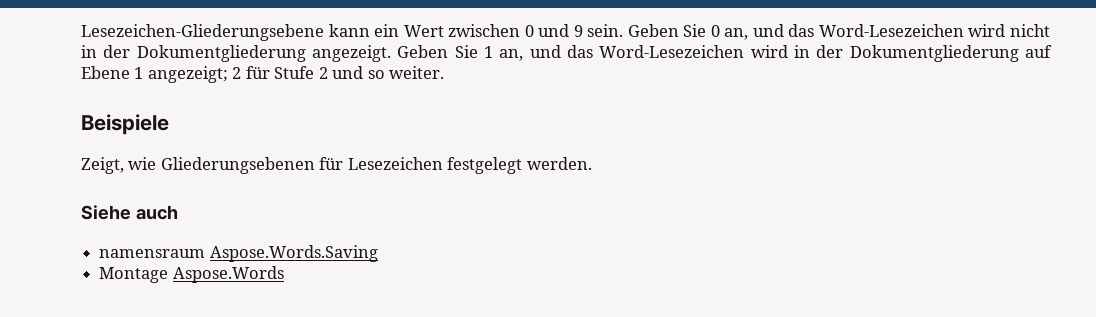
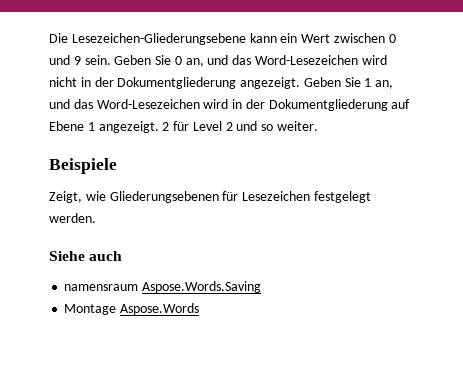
- Lesezeichen-Gliederungsebene kann ein Wert zwischen 0 und 9 sein.
+ Die Lesezeichen-Gliederungsebene kann ein Wert zwischen 0 und 9 sein.
- Geben Sie 1 an, und das Word-Lesezeichen wird in der Dokumentgliederung auf Ebene 1 angezeigt; 2 für Stufe 2 und so weiter.
+ Geben Sie 1 an, und das Word-Lesezeichen wird in der Dokumentgliederung auf Ebene 1 angezeigt. 2 für Level 2 und so weiter.

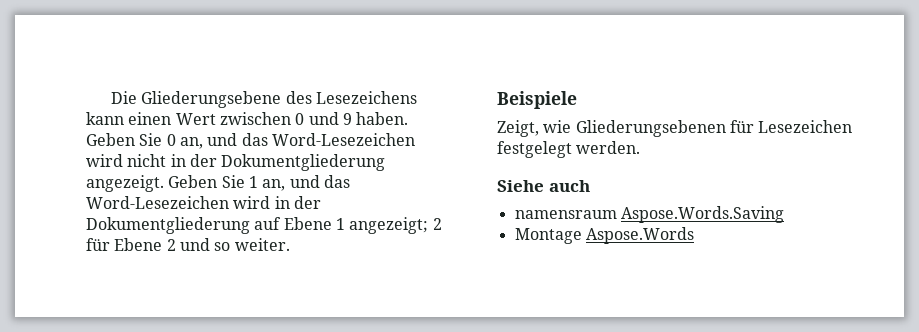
- Die Lesezeichen-Gliederungsebene kann ein Wert zwischen 0 und 9 sein.
+ Die Gliederungsebene des Lesezeichens kann einen Wert zwischen 0 und 9 haben.
- Geben Sie 1 an, und das Word-Lesezeichen wird in der Dokumentgliederung auf Ebene 1 angezeigt. 2 für Level 2 und so weiter.
+ Geben Sie 1 an, und das Word-Lesezeichen wird in der Dokumentgliederung auf Ebene 1 angezeigt; 2 für Ebene 2 und so weiter.

